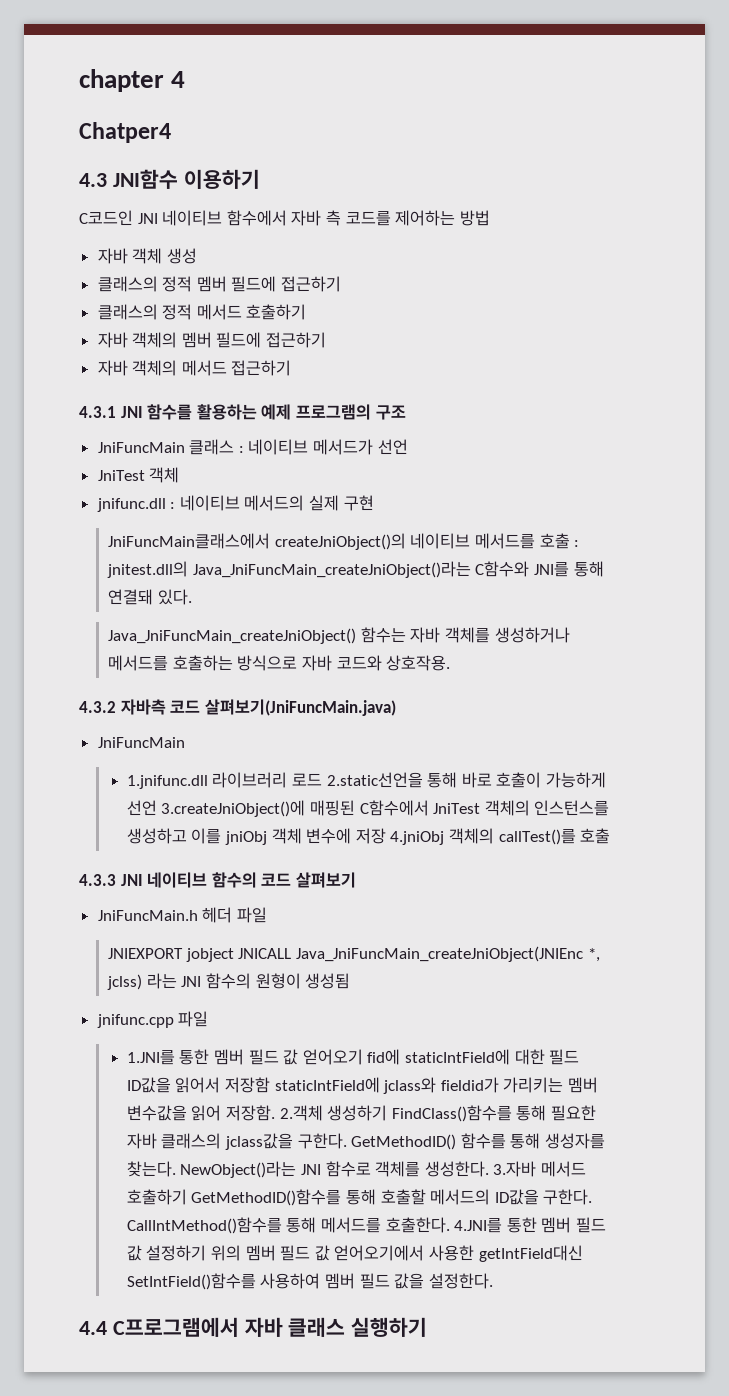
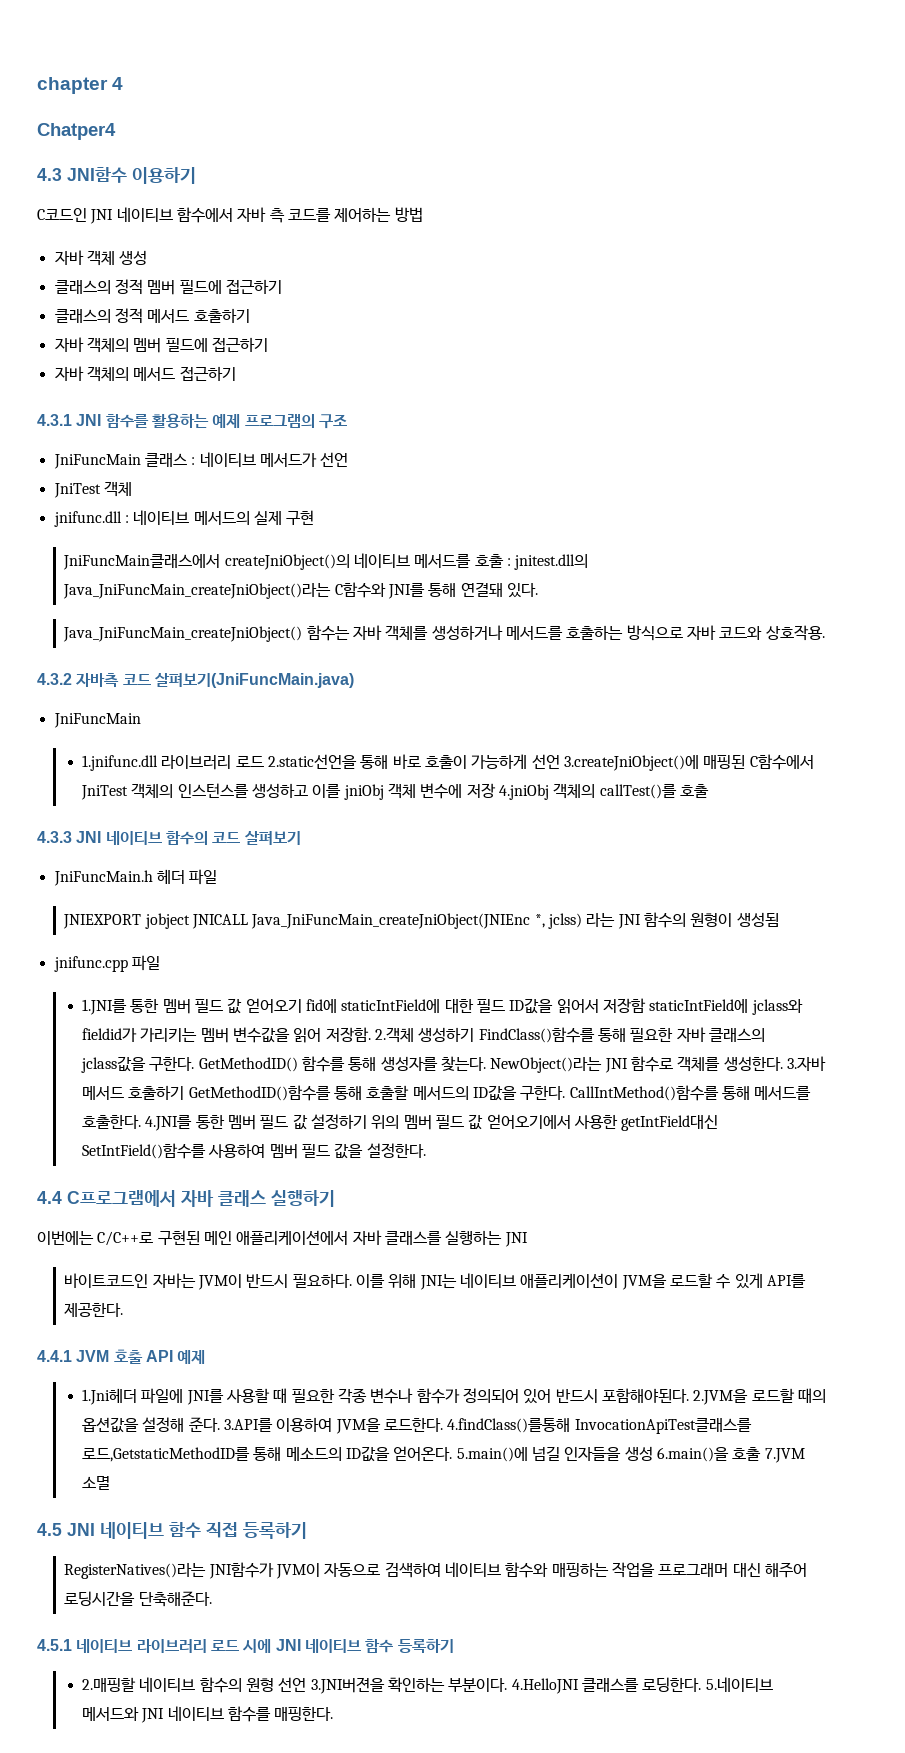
+ 이번에는 C/C++로 구현된 메인 애플리케이션에서 자바 클래스를 실행하는 JNI
+ 바이트코드인 자바는 JVM이 반드시 필요하다. 이를 위해 JNI는 네이티브 애플리케이션이 JVM을 로드할 수 있게 API를 제공한다.
+ 4.4.1 JVM 호출 API 예제
+ 1.Jni헤더 파일에 JNI를 사용할 때 필요한 각종 변수나 함수가 정의되어 있어 반드시 포함해야된다. 2.JVM을 로드할 때의 옵션값을 설정해 준다. 3.API를 이용하여 JVM을 로드한다. 4.findClass()를통해 InvocationApiTest클래스를 로드,GetstaticMethodID를 통해 메소드의 ID값을 얻어온다. 5.main()에 넘길 인자들을 생성 6.main()을 호출 7.JVM 소멸
+ 4.5 JNI 네이티브 함수 직접 등록하기
+ RegisterNatives()라는 JNI함수가 JVM이 자동으로 검색하여 네이티브 함수와 매핑하는 작업을 프로그래머 대신 해주어 로딩시간을 단축해준다.
+ 4.5.1 네이티브 라이브러리 로드 시에 JNI 네이티브 함수 등록하기
+ 2.매핑할 네이티브 함수의 원형 선언 3.JNI버젼을 확인하는 부분이다. 4.HelloJNI 클래스를 로딩한다. 5.네이티브 메서드와 JNI 네이티브 함수를 매핑한다.

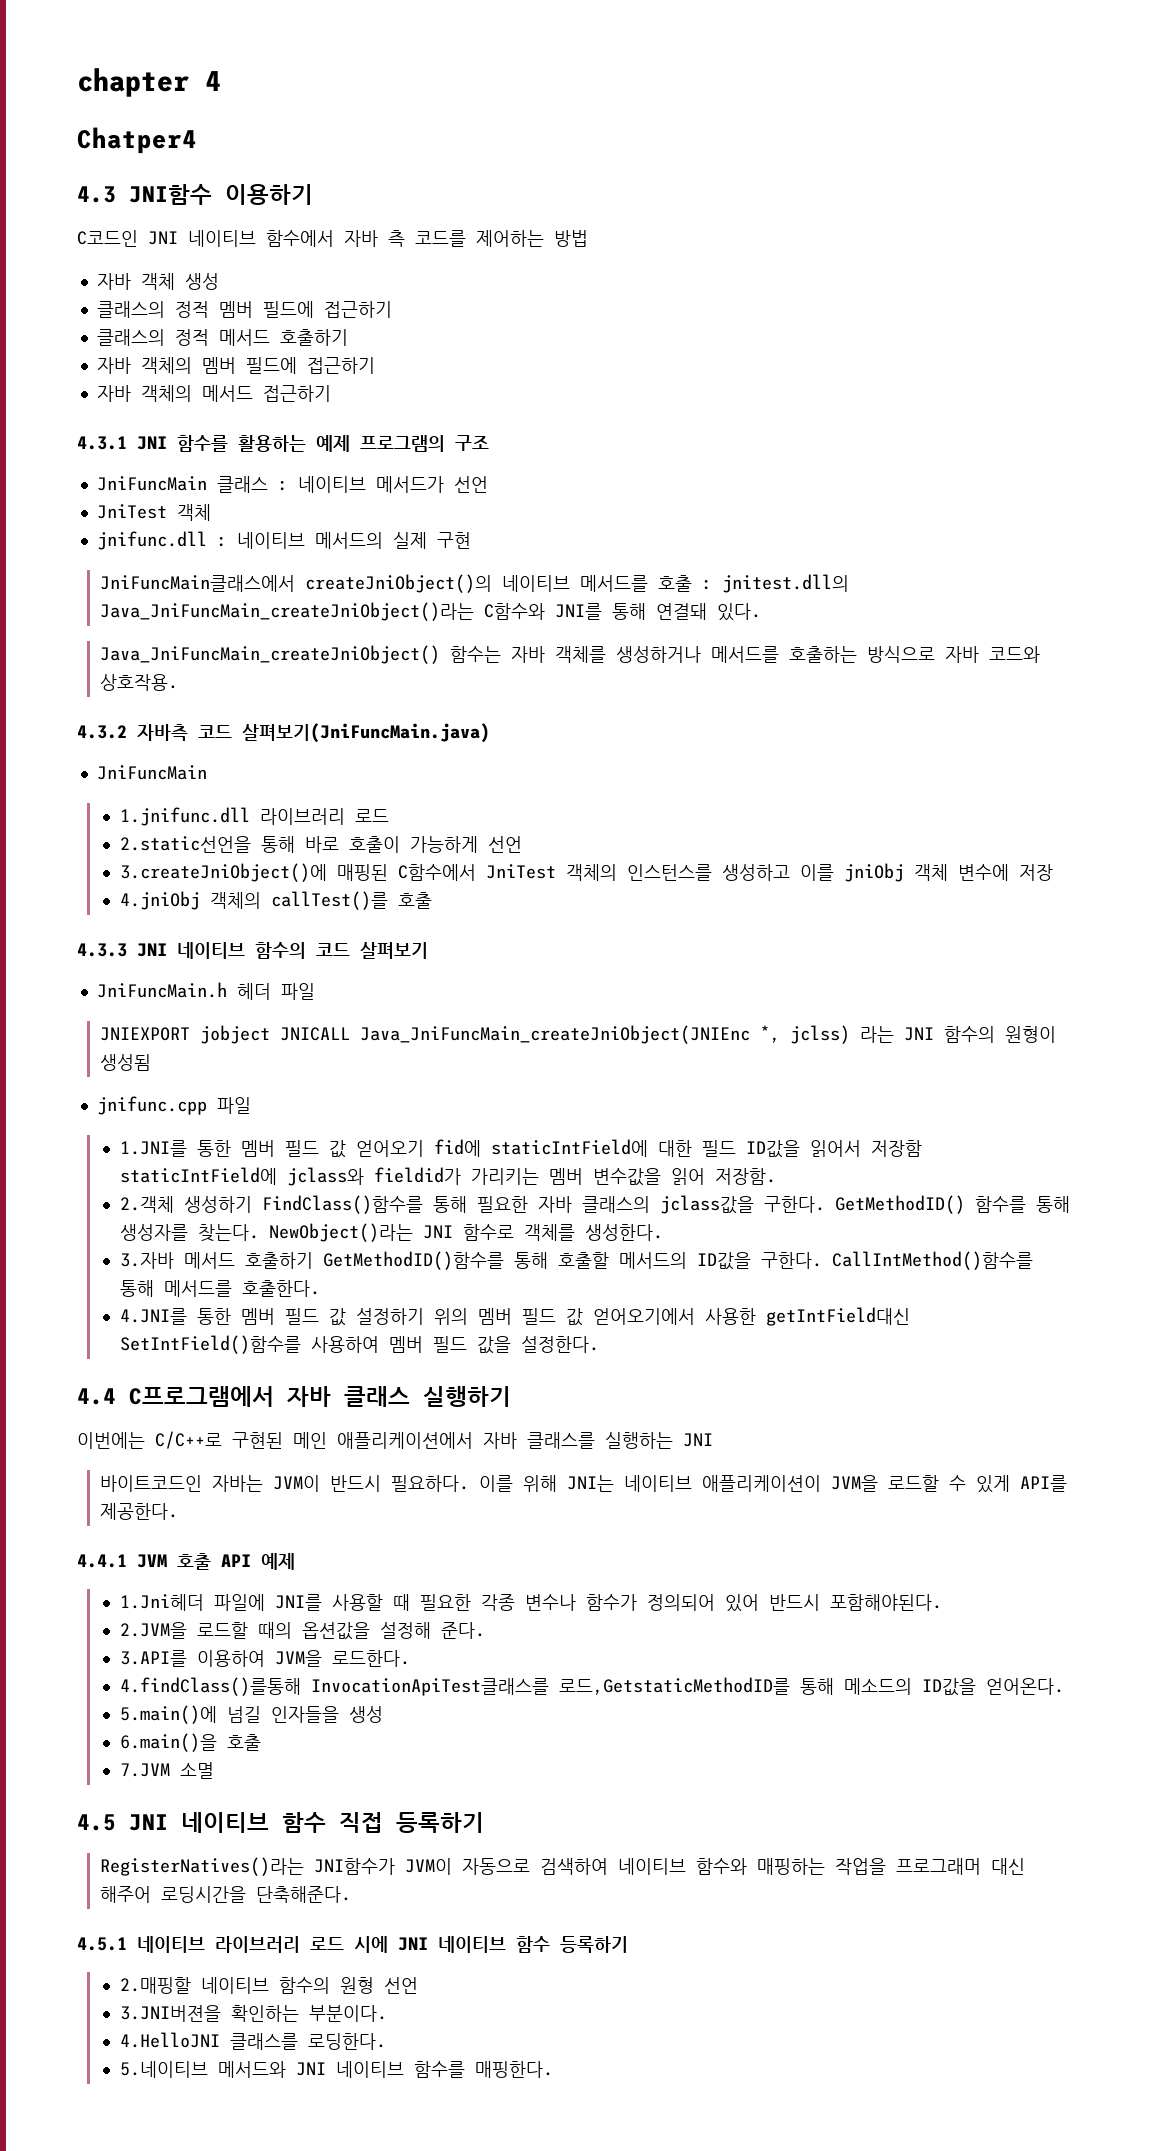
- 1.jnifunc.dll 라이브러리 로드 2.static선언을 통해 바로 호출이 가능하게 선언 3.createJniObject()에 매핑된 C함수에서 JniTest 객체의 인스턴스를 생성하고 이를 jniObj 객체 변수에 저장 4.jniObj 객체의 callTest()를 호출
+ 1.jnifunc.dll 라이브러리 로드
+ 2.static선언을 통해 바로 호출이 가능하게 선언
+ 3.createJniObject()에 매핑된 C함수에서 JniTest 객체의 인스턴스를 생성하고 이를 jniObj 객체 변수에 저장
+ 4.jniObj 객체의 callTest()를 호출
- 1.JNI를 통한 멤버 필드 값 얻어오기 fid에 staticIntField에 대한 필드 ID값을 읽어서 저장함 staticIntField에 jclass와 fieldid가 가리키는 멤버 변수값을 읽어 저장함. 2.객체 생성하기 FindClass()함수를 통해 필요한 자바 클래스의 jclass값을 구한다.
+ 1.JNI를 통한 멤버 필드 값 얻어오기 fid에 staticIntField에 대한 필드 ID값을 읽어서 저장함 staticIntField에 jclass와 fieldid가 가리키는 멤버 변수값을 읽어 저장함.
+ 2.객체 생성하기 FindClass()함수를 통해 필요한 자바 클래스의 jclass값을 구한다.
- NewObject()라는 JNI 함수로 객체를 생성한다. 3.자바 메서드 호출하기 GetMethodID()함수를 통해 호출할 메서드의 ID값을 구한다.
+ NewObject()라는 JNI 함수로 객체를 생성한다.
+ 3.자바 메서드 호출하기 GetMethodID()함수를 통해 호출할 메서드의 ID값을 구한다.
- CallIntMethod()함수를 통해 메서드를 호출한다. 4.JNI를 통한 멤버 필드 값 설정하기 위의 멤버 필드 값 얻어오기에서 사용한 getIntField대신 SetIntField()함수를 사용하여 멤버 필드 값을 설정한다.
+ CallIntMethod()함수를 통해 메서드를 호출한다.
+ 4.JNI를 통한 멤버 필드 값 설정하기 위의 멤버 필드 값 얻어오기에서 사용한 getIntField대신 SetIntField()함수를 사용하여 멤버 필드 값을 설정한다.
- 1.Jni헤더 파일에 JNI를 사용할 때 필요한 각종 변수나 함수가 정의되어 있어 반드시 포함해야된다. 2.JVM을 로드할 때의 옵션값을 설정해 준다. 3.API를 이용하여 JVM을 로드한다. 4.findClass()를통해 InvocationApiTest클래스를 로드,GetstaticMethodID를 통해 메소드의 ID값을 얻어온다. 5.main()에 넘길 인자들을 생성 6.main()을 호출 7.JVM 소멸
+ 1.Jni헤더 파일에 JNI를 사용할 때 필요한 각종 변수나 함수가 정의되어 있어 반드시 포함해야된다.
+ 2.JVM을 로드할 때의 옵션값을 설정해 준다.
+ 3.API를 이용하여 JVM을 로드한다.
+ 4.findClass()를통해 InvocationApiTest클래스를 로드,GetstaticMethodID를 통해 메소드의 ID값을 얻어온다.
+ 5.main()에 넘길 인자들을 생성
+ 6.main()을 호출
+ 7.JVM 소멸
- 2.매핑할 네이티브 함수의 원형 선언 3.JNI버젼을 확인하는 부분이다. 4.HelloJNI 클래스를 로딩한다. 5.네이티브 메서드와 JNI 네이티브 함수를 매핑한다.
+ 2.매핑할 네이티브 함수의 원형 선언
+ 3.JNI버젼을 확인하는 부분이다.
+ 4.HelloJNI 클래스를 로딩한다.
+ 5.네이티브 메서드와 JNI 네이티브 함수를 매핑한다.

